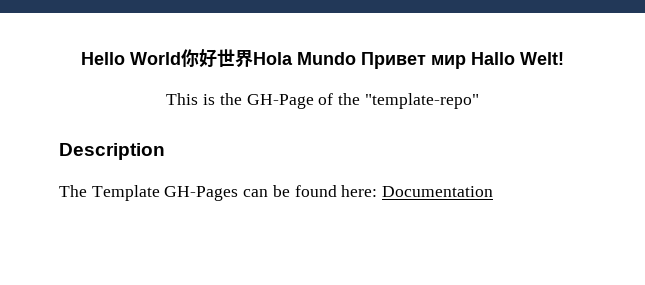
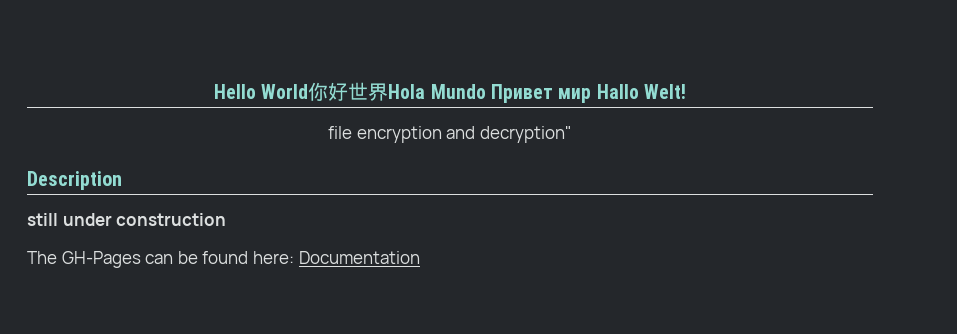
- This is the GH-Page of the "template-repo"
+ file encryption and decryption"
  Description
+ still under construction
- The Template GH-Pages can be found here: Documentation
+ The GH-Pages can be found here: Documentation

